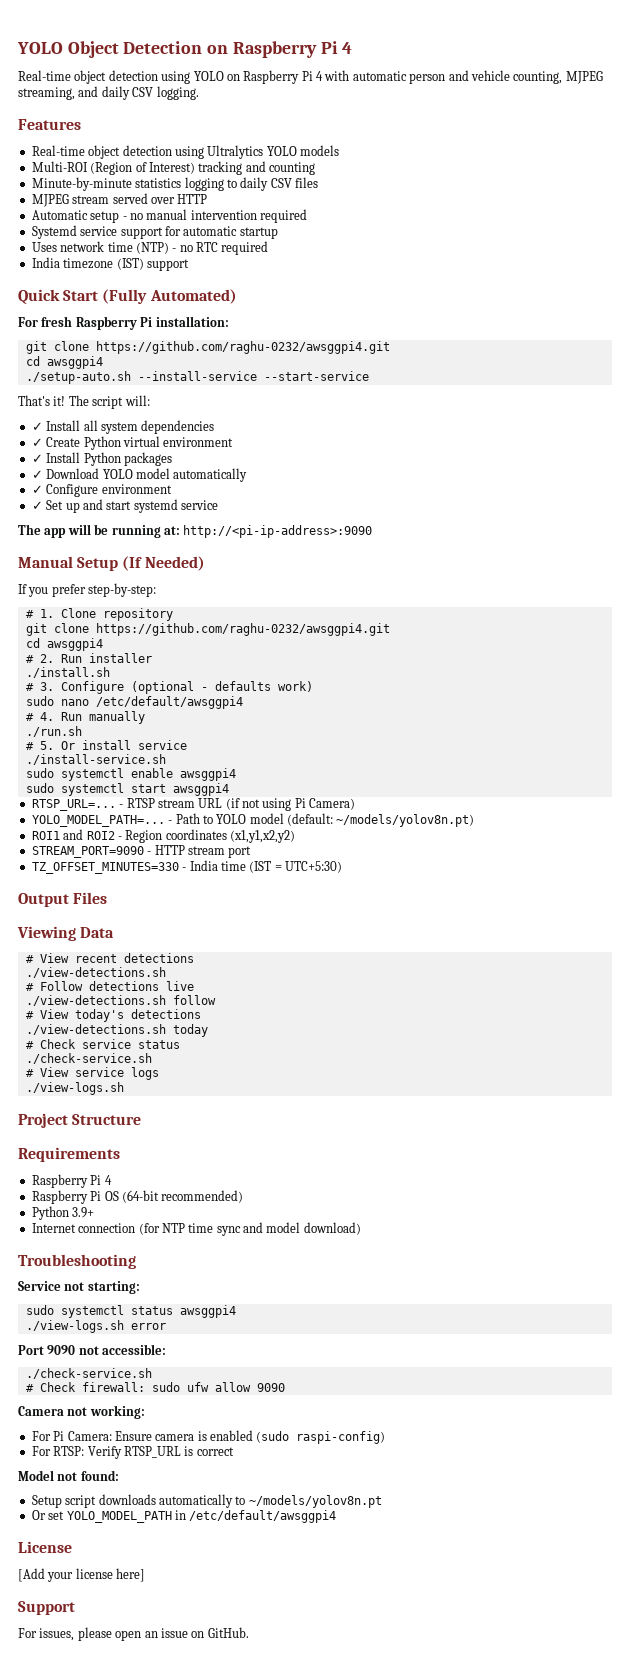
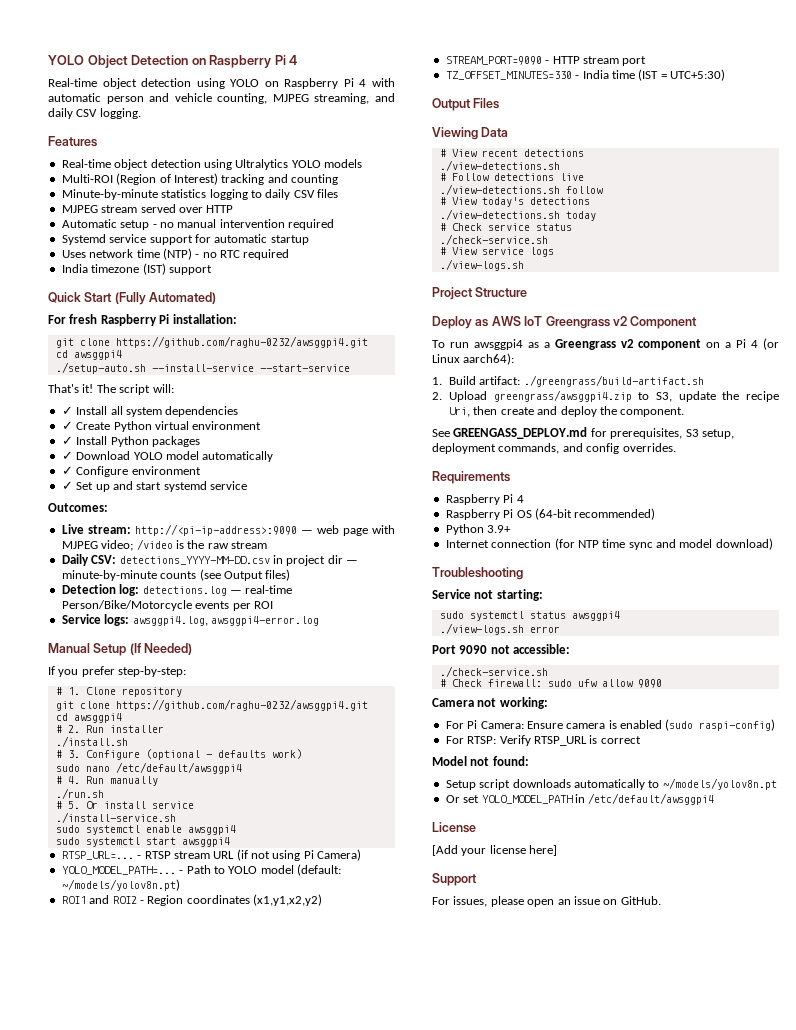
- The app will be running at: http://<pi-ip-address>:9090
+ Outcomes:
+ Live stream: http://<pi-ip-address>:9090 — web page with MJPEG video; /video is the raw stream
+ Daily CSV: detections_YYYY-MM-DD.csv in project dir — minute-by-minute counts (see Output files)
+ Detection log: detections.log — real-time Person/Bike/Motorcycle events per ROI
+ Service logs: awsggpi4.log, awsggpi4-error.log
+ Deploy as AWS IoT Greengrass v2 Component
+ To run awsggpi4 as a Greengrass v2 component on a Pi 4 (or Linux aarch64):
+ 1. Build artifact: ./greengrass/build-artifact.sh
+ 2. Upload greengrass/awsggpi4.zip to S3, update the recipe Uri, then create and deploy the component.
+ See GREENGASS_DEPLOY.md for prerequisites, S3 setup, deployment commands, and config overrides.

